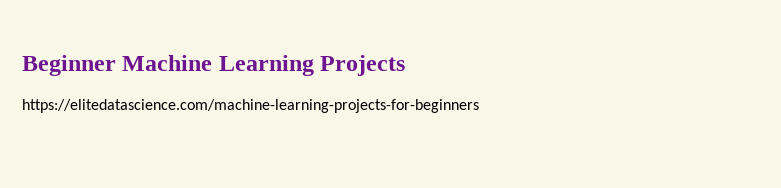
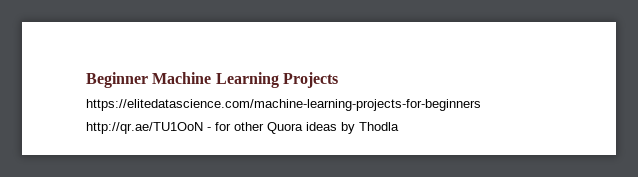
+ http://qr.ae/TU1OoN - for other Quora ideas by Thodla

